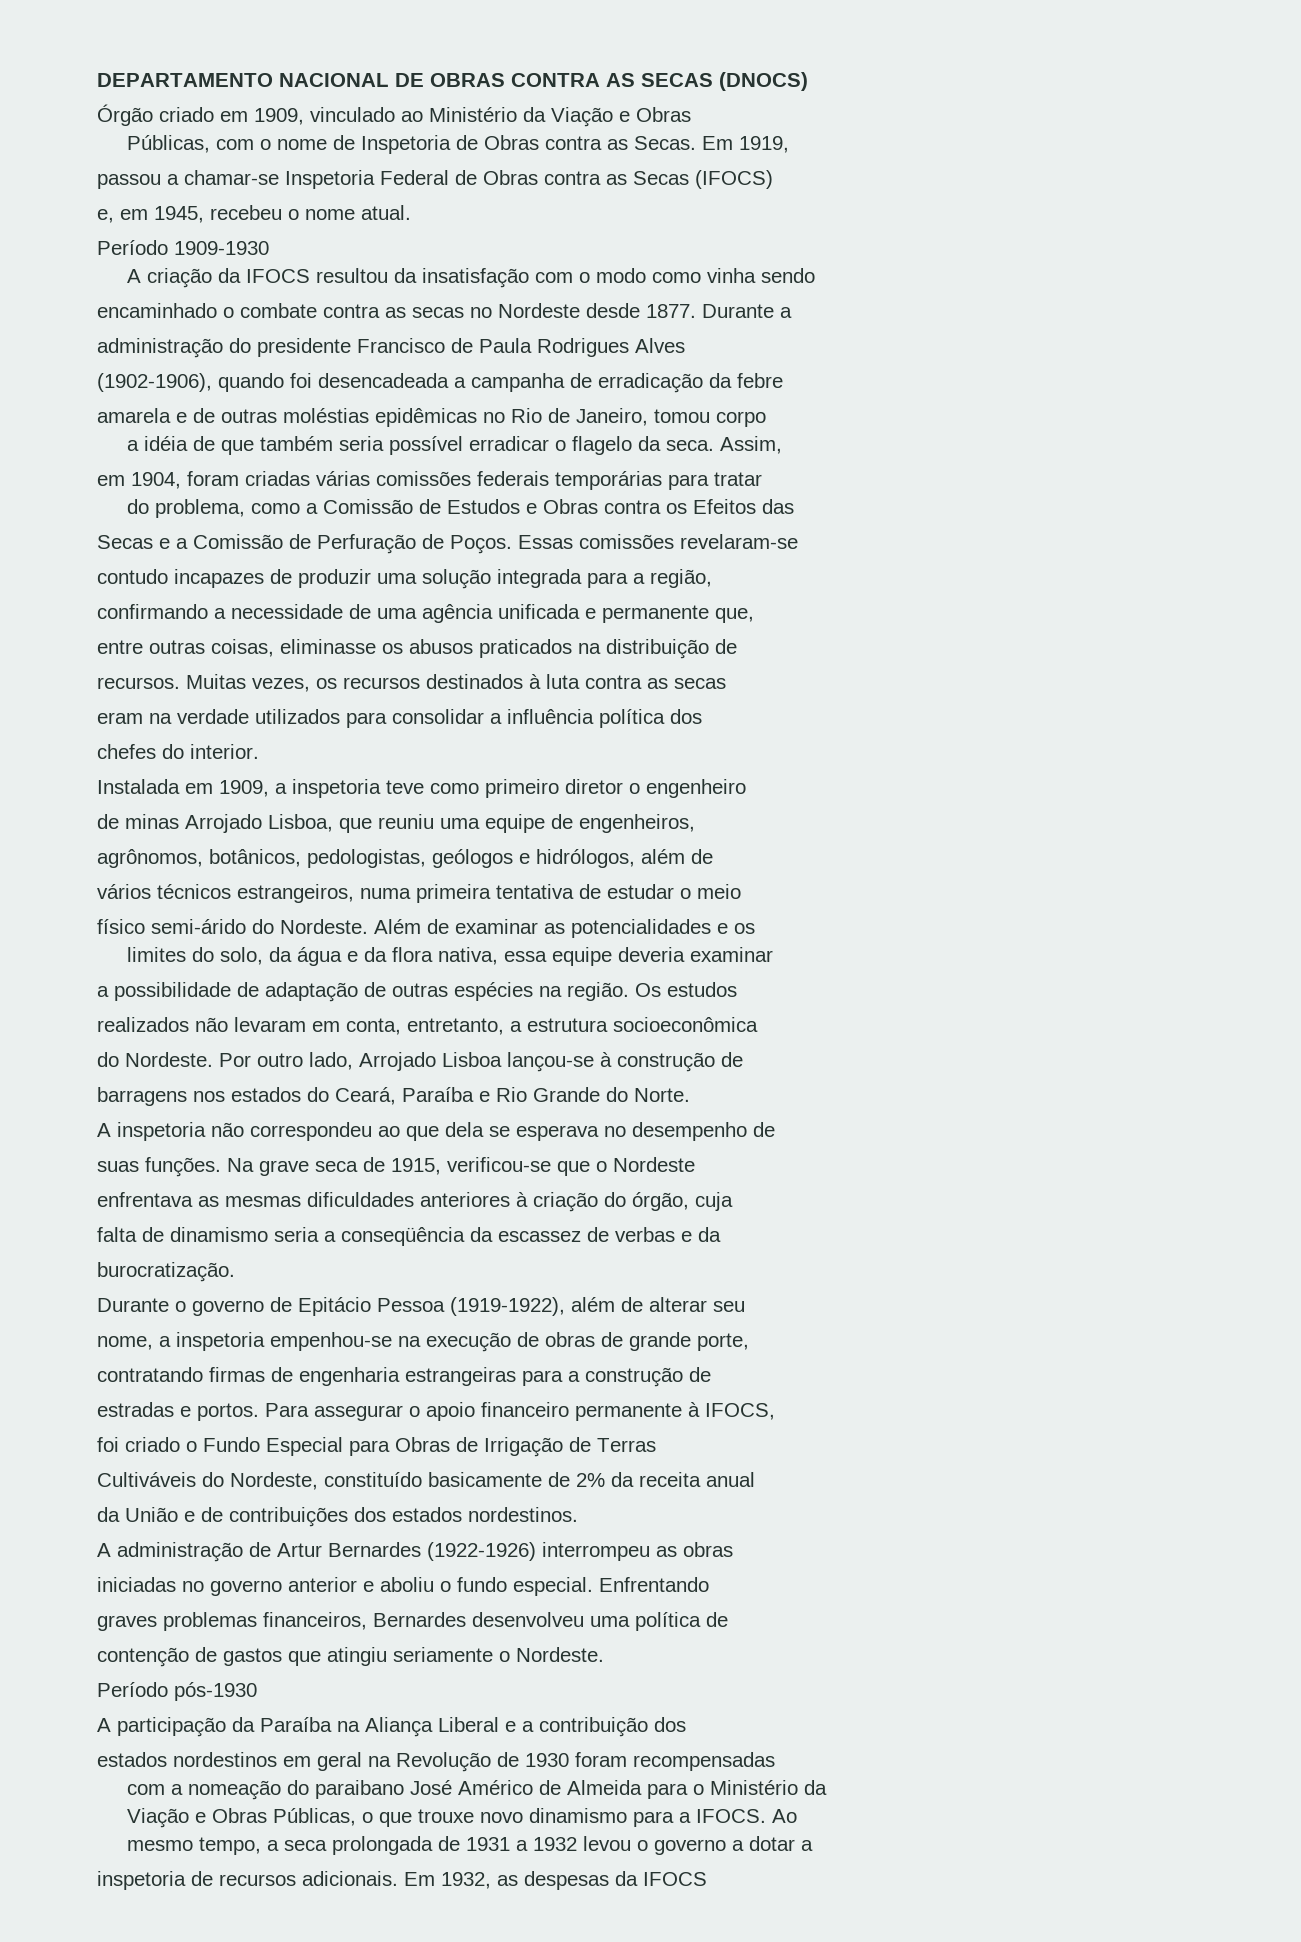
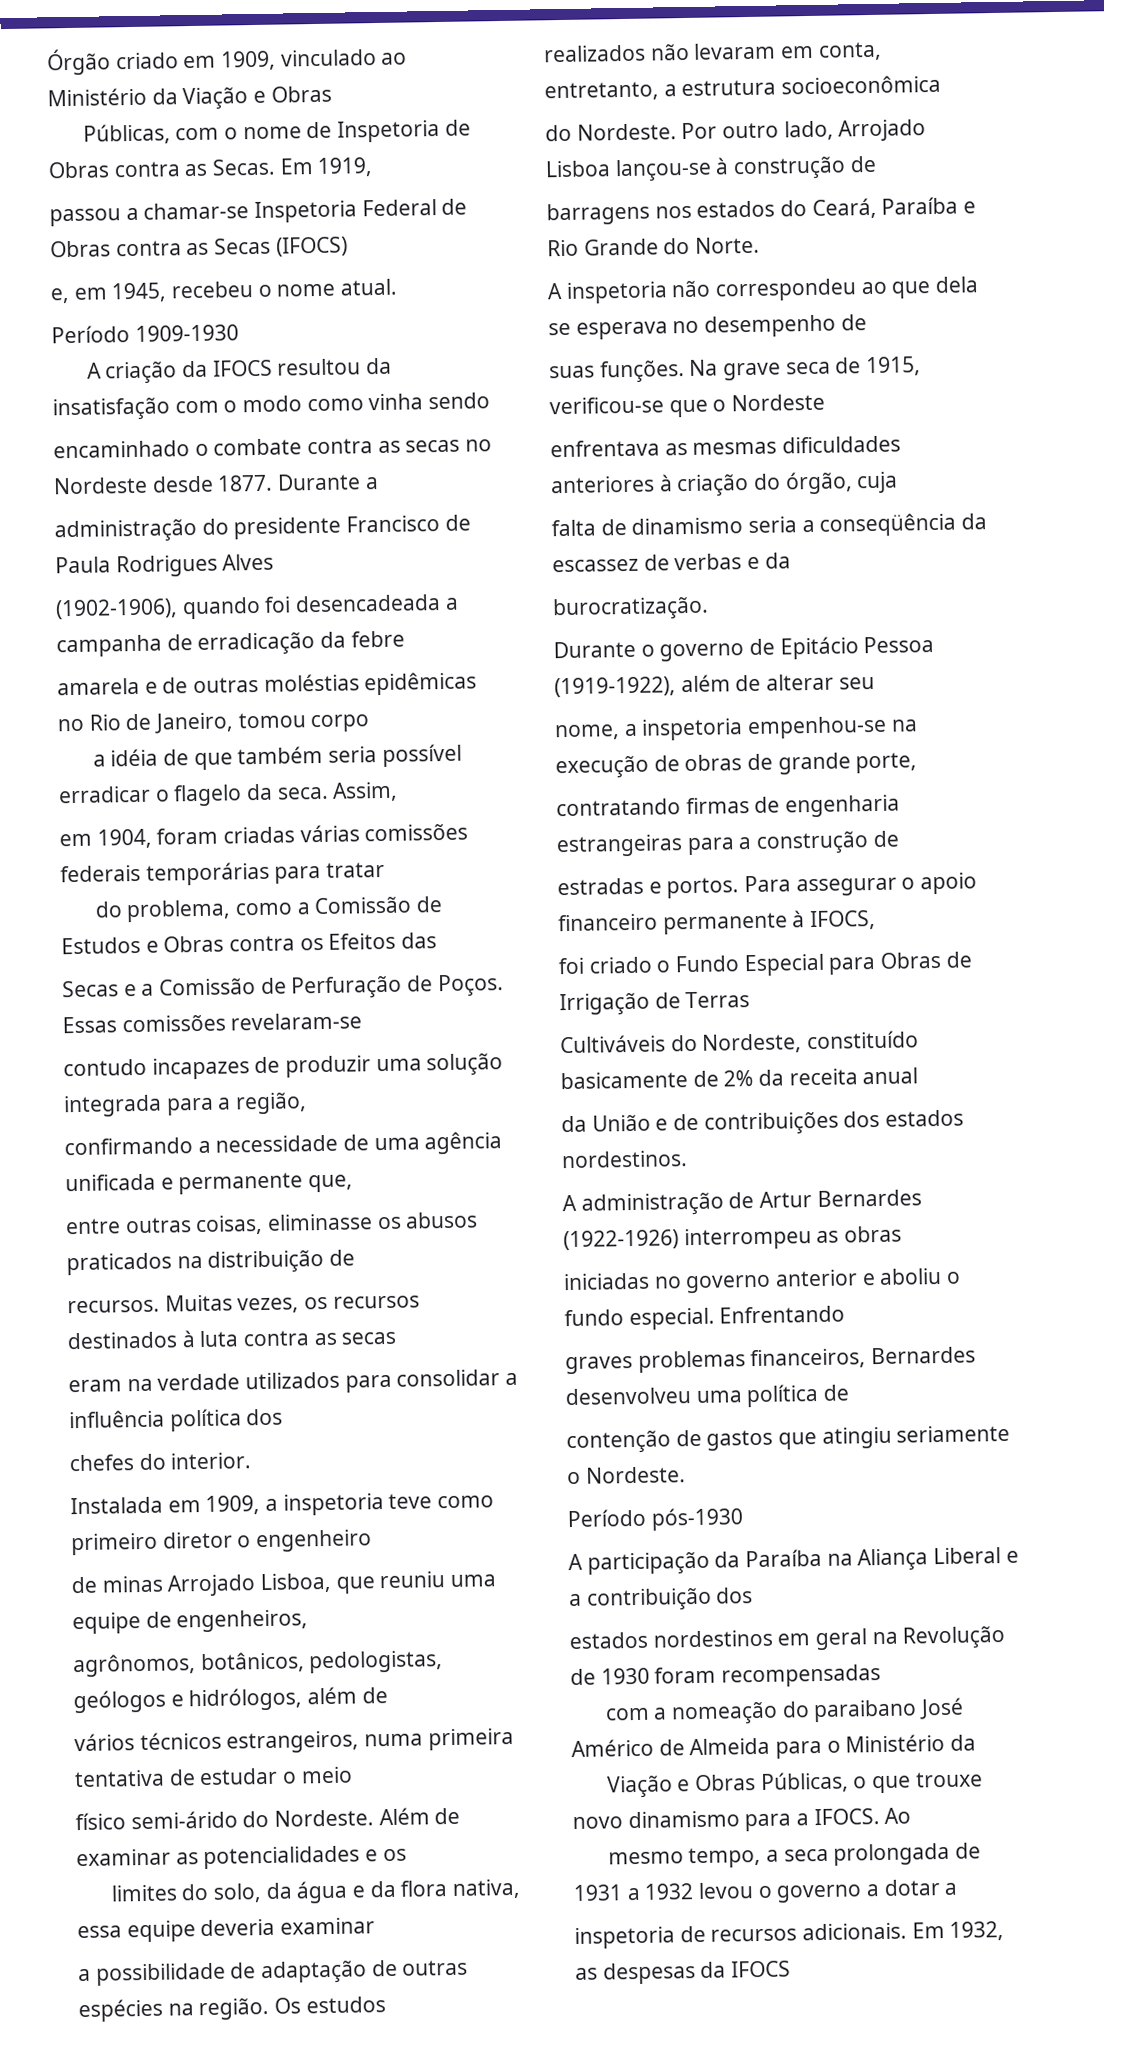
- DEPARTAMENTO NACIONAL DE OBRAS CONTRA AS SECAS (DNOCS)

